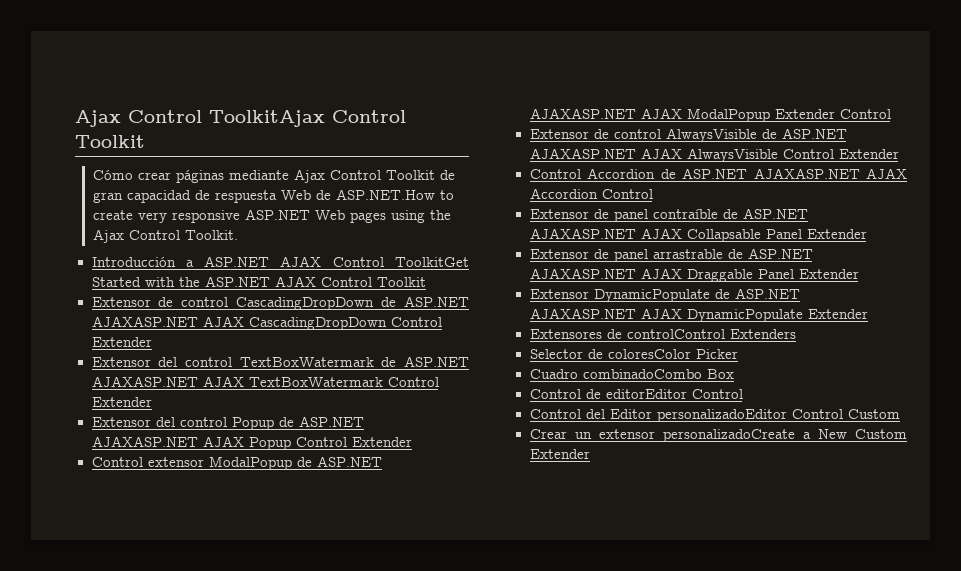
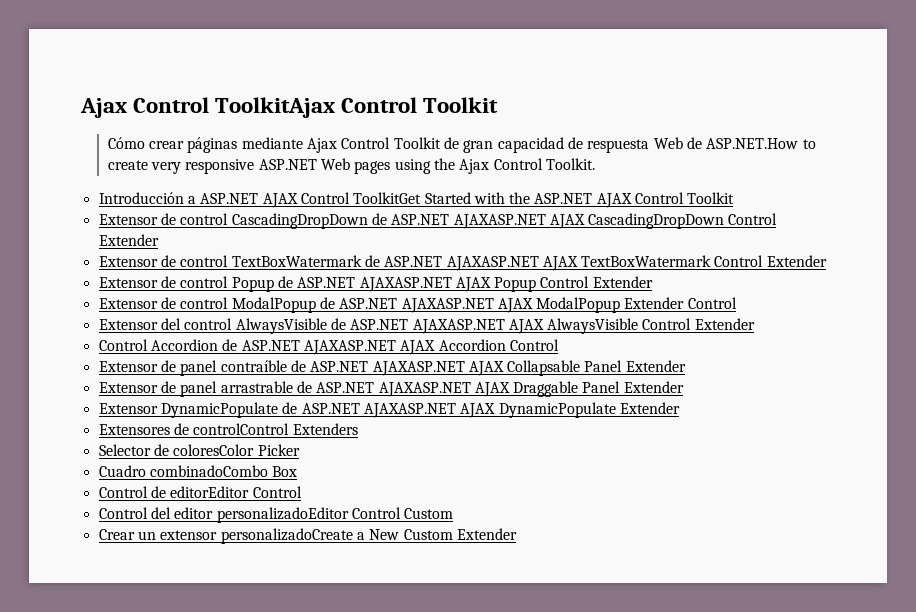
- Extensor del control TextBoxWatermark de ASP.NET AJAXASP.NET AJAX TextBoxWatermark Control Extender
+ Extensor de control TextBoxWatermark de ASP.NET AJAXASP.NET AJAX TextBoxWatermark Control Extender
- Extensor del control Popup de ASP.NET AJAXASP.NET AJAX Popup Control Extender
+ Extensor de control Popup de ASP.NET AJAXASP.NET AJAX Popup Control Extender
- Control extensor ModalPopup de ASP.NET AJAXASP.NET AJAX ModalPopup Extender Control
+ Extensor de control ModalPopup de ASP.NET AJAXASP.NET AJAX ModalPopup Extender Control
- Extensor de control AlwaysVisible de ASP.NET AJAXASP.NET AJAX AlwaysVisible Control Extender
+ Extensor del control AlwaysVisible de ASP.NET AJAXASP.NET AJAX AlwaysVisible Control Extender
- Control del Editor personalizadoEditor Control Custom
+ Control del editor personalizadoEditor Control Custom

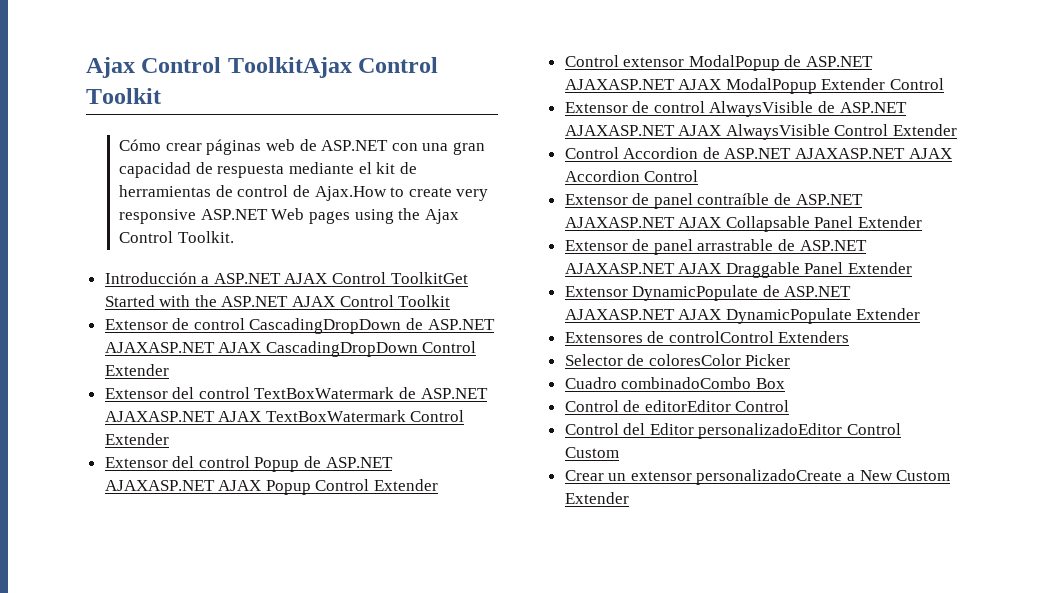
- Cómo crear páginas mediante Ajax Control Toolkit de gran capacidad de respuesta Web de ASP.NET.How to create very responsive ASP.NET Web pages using the Ajax Control Toolkit.
+ Cómo crear páginas web de ASP.NET con una gran capacidad de respuesta mediante el kit de herramientas de control de Ajax.How to create very responsive ASP.NET Web pages using the Ajax Control Toolkit.
- Extensor de control TextBoxWatermark de ASP.NET AJAXASP.NET AJAX TextBoxWatermark Control Extender
+ Extensor del control TextBoxWatermark de ASP.NET AJAXASP.NET AJAX TextBoxWatermark Control Extender
- Extensor de control Popup de ASP.NET AJAXASP.NET AJAX Popup Control Extender
+ Extensor del control Popup de ASP.NET AJAXASP.NET AJAX Popup Control Extender
- Extensor de control ModalPopup de ASP.NET AJAXASP.NET AJAX ModalPopup Extender Control
+ Control extensor ModalPopup de ASP.NET AJAXASP.NET AJAX ModalPopup Extender Control
- Extensor del control AlwaysVisible de ASP.NET AJAXASP.NET AJAX AlwaysVisible Control Extender
+ Extensor de control AlwaysVisible de ASP.NET AJAXASP.NET AJAX AlwaysVisible Control Extender
- Control del editor personalizadoEditor Control Custom
+ Control del Editor personalizadoEditor Control Custom

